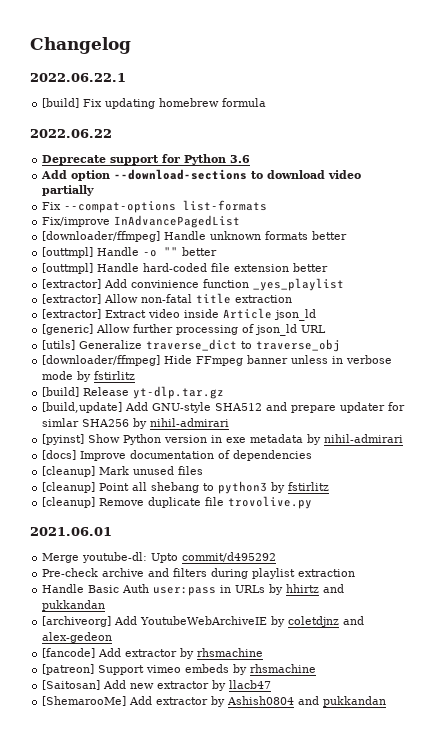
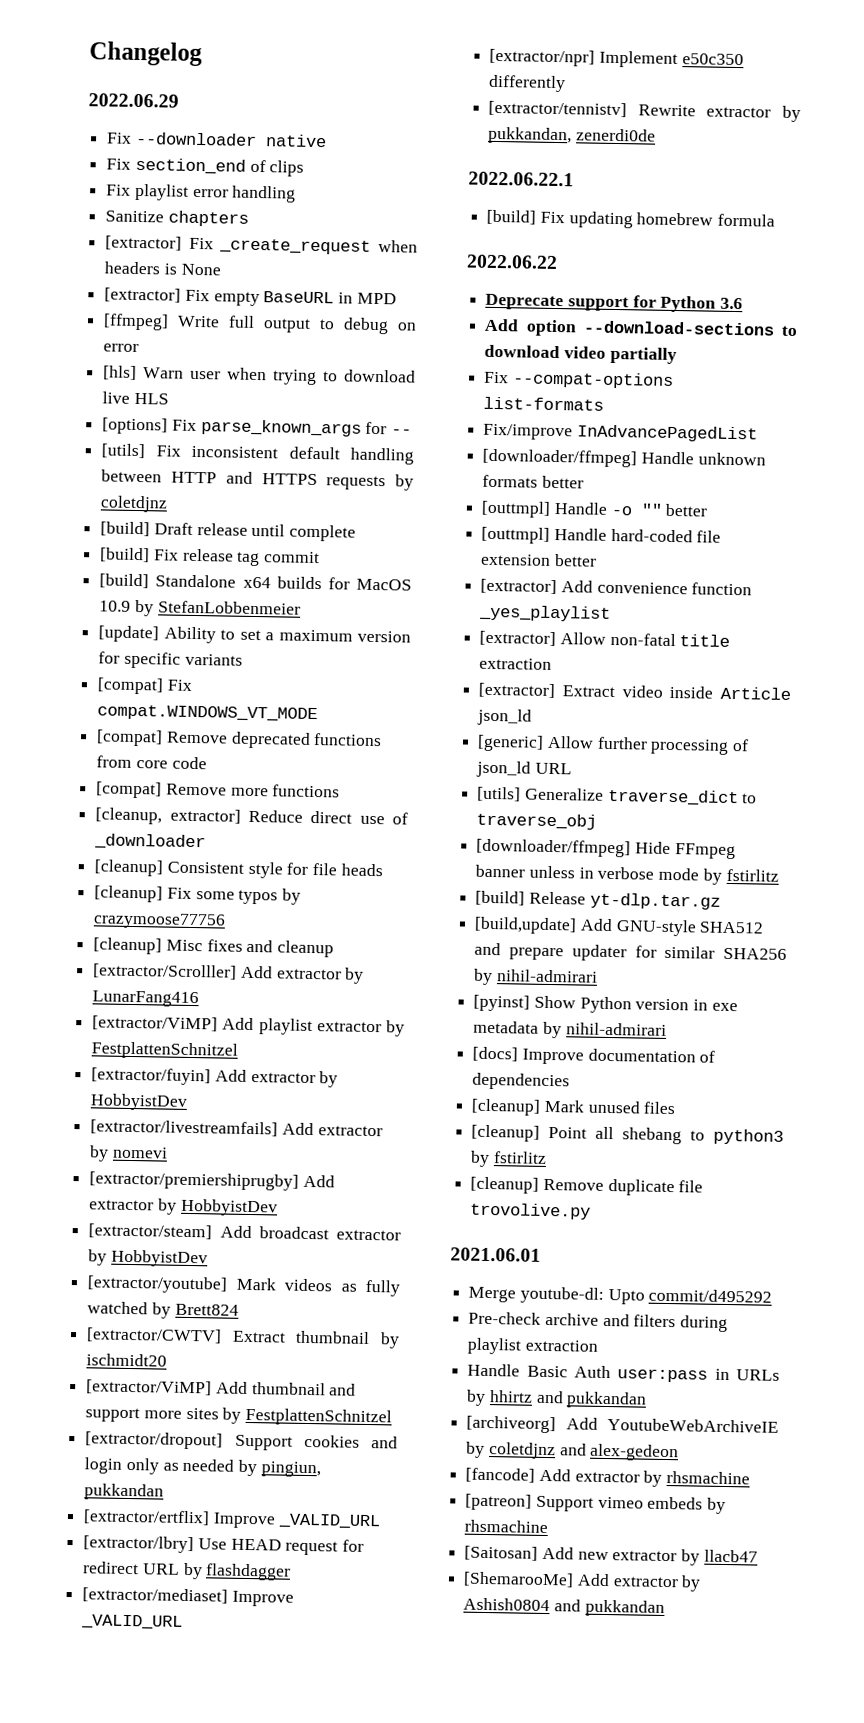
+ 2022.06.29
+ Fix --downloader native
+ Fix section_end of clips
+ Fix playlist error handling
+ Sanitize chapters
+ [extractor] Fix _create_request when headers is None
+ [extractor] Fix empty BaseURL in MPD
+ [ffmpeg] Write full output to debug on error
+ [hls] Warn user when trying to download live HLS
+ [options] Fix parse_known_args for --
+ [utils] Fix inconsistent default handling between HTTP and HTTPS requests by coletdjnz
+ [build] Draft release until complete
+ [build] Fix release tag commit
+ [build] Standalone x64 builds for MacOS 10.9 by StefanLobbenmeier
+ [update] Ability to set a maximum version for specific variants
+ [compat] Fix compat.WINDOWS_VT_MODE
+ [compat] Remove deprecated functions from core code
+ [compat] Remove more functions
+ [cleanup, extractor] Reduce direct use of _downloader
+ [cleanup] Consistent style for file heads
+ [cleanup] Fix some typos by crazymoose77756
+ [cleanup] Misc fixes and cleanup
+ [extractor/Scrolller] Add extractor by LunarFang416
+ [extractor/ViMP] Add playlist extractor by FestplattenSchnitzel
+ [extractor/fuyin] Add extractor by HobbyistDev
+ [extractor/livestreamfails] Add extractor by nomevi
+ [extractor/premiershiprugby] Add extractor by HobbyistDev
+ [extractor/steam] Add broadcast extractor by HobbyistDev
+ [extractor/youtube] Mark videos as fully watched by Brett824
+ [extractor/CWTV] Extract thumbnail by ischmidt20
+ [extractor/ViMP] Add thumbnail and support more sites by FestplattenSchnitzel
+ [extractor/dropout] Support cookies and login only as needed by pingiun, pukkandan
+ [extractor/ertflix] Improve _VALID_URL
+ [extractor/lbry] Use HEAD request for redirect URL by flashdagger
+ [extractor/mediaset] Improve _VALID_URL
+ [extractor/npr] Implement e50c350 differently
+ [extractor/tennistv] Rewrite extractor by pukkandan, zenerdi0de
- [extractor] Add convinience function _yes_playlist
+ [extractor] Add convenience function _yes_playlist
- [build,update] Add GNU-style SHA512 and prepare updater for simlar SHA256 by nihil-admirari
+ [build,update] Add GNU-style SHA512 and prepare updater for similar SHA256 by nihil-admirari

